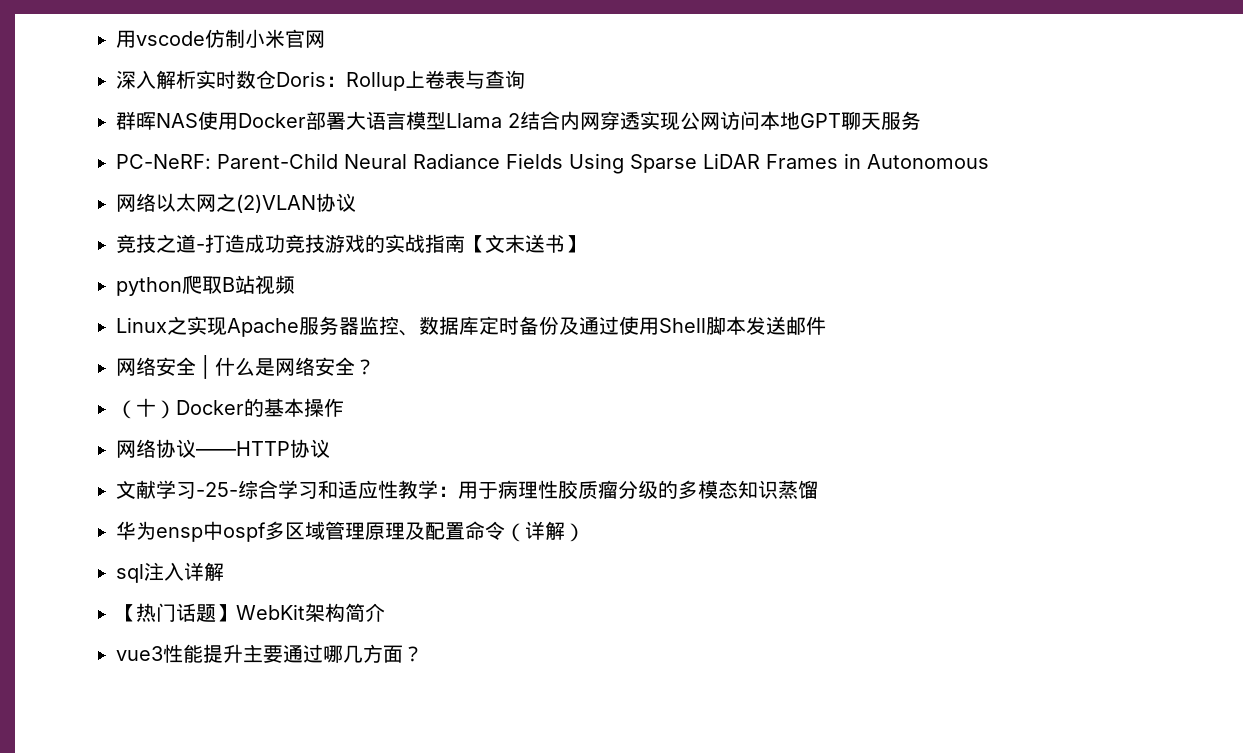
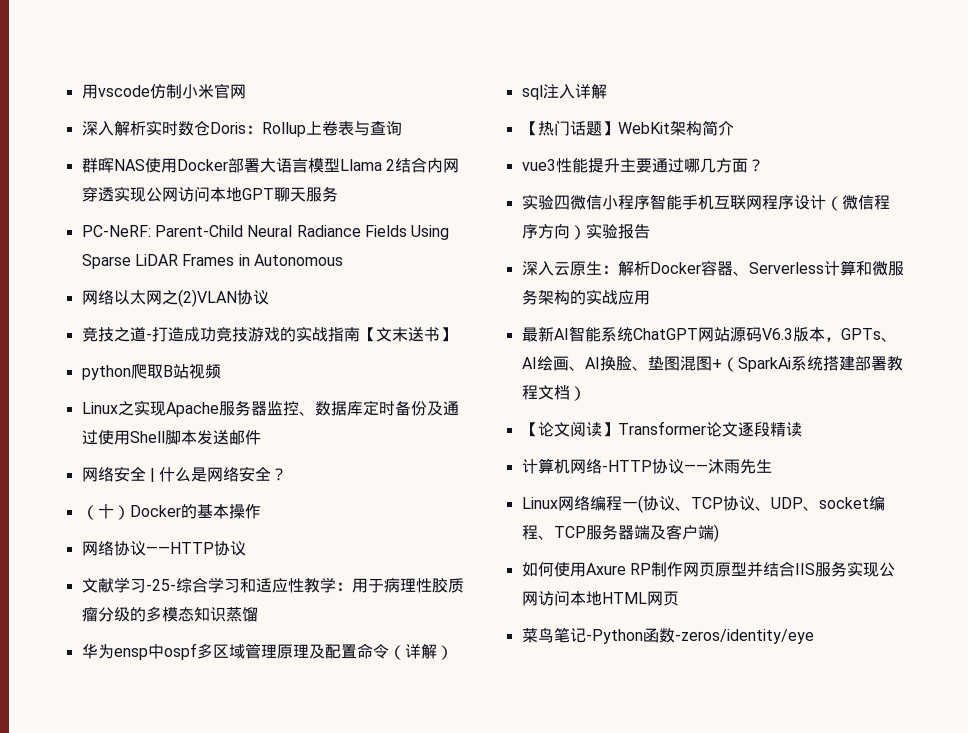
+ 实验四微信小程序智能手机互联网程序设计（微信程序方向）实验报告
+ 深入云原生：解析Docker容器、Serverless计算和微服务架构的实战应用
+ 最新AI智能系统ChatGPT网站源码V6.3版本，GPTs、AI绘画、AI换脸、垫图混图+（SparkAi系统搭建部署教程文档）
+ 【论文阅读】Transformer论文逐段精读
+ 计算机网络-HTTP协议——沐雨先生
+ Linux网络编程一(协议、TCP协议、UDP、socket编程、TCP服务器端及客户端)
+ 如何使用Axure RP制作网页原型并结合IIS服务实现公网访问本地HTML网页
+ 菜鸟笔记-Python函数-zeros/identity/eye

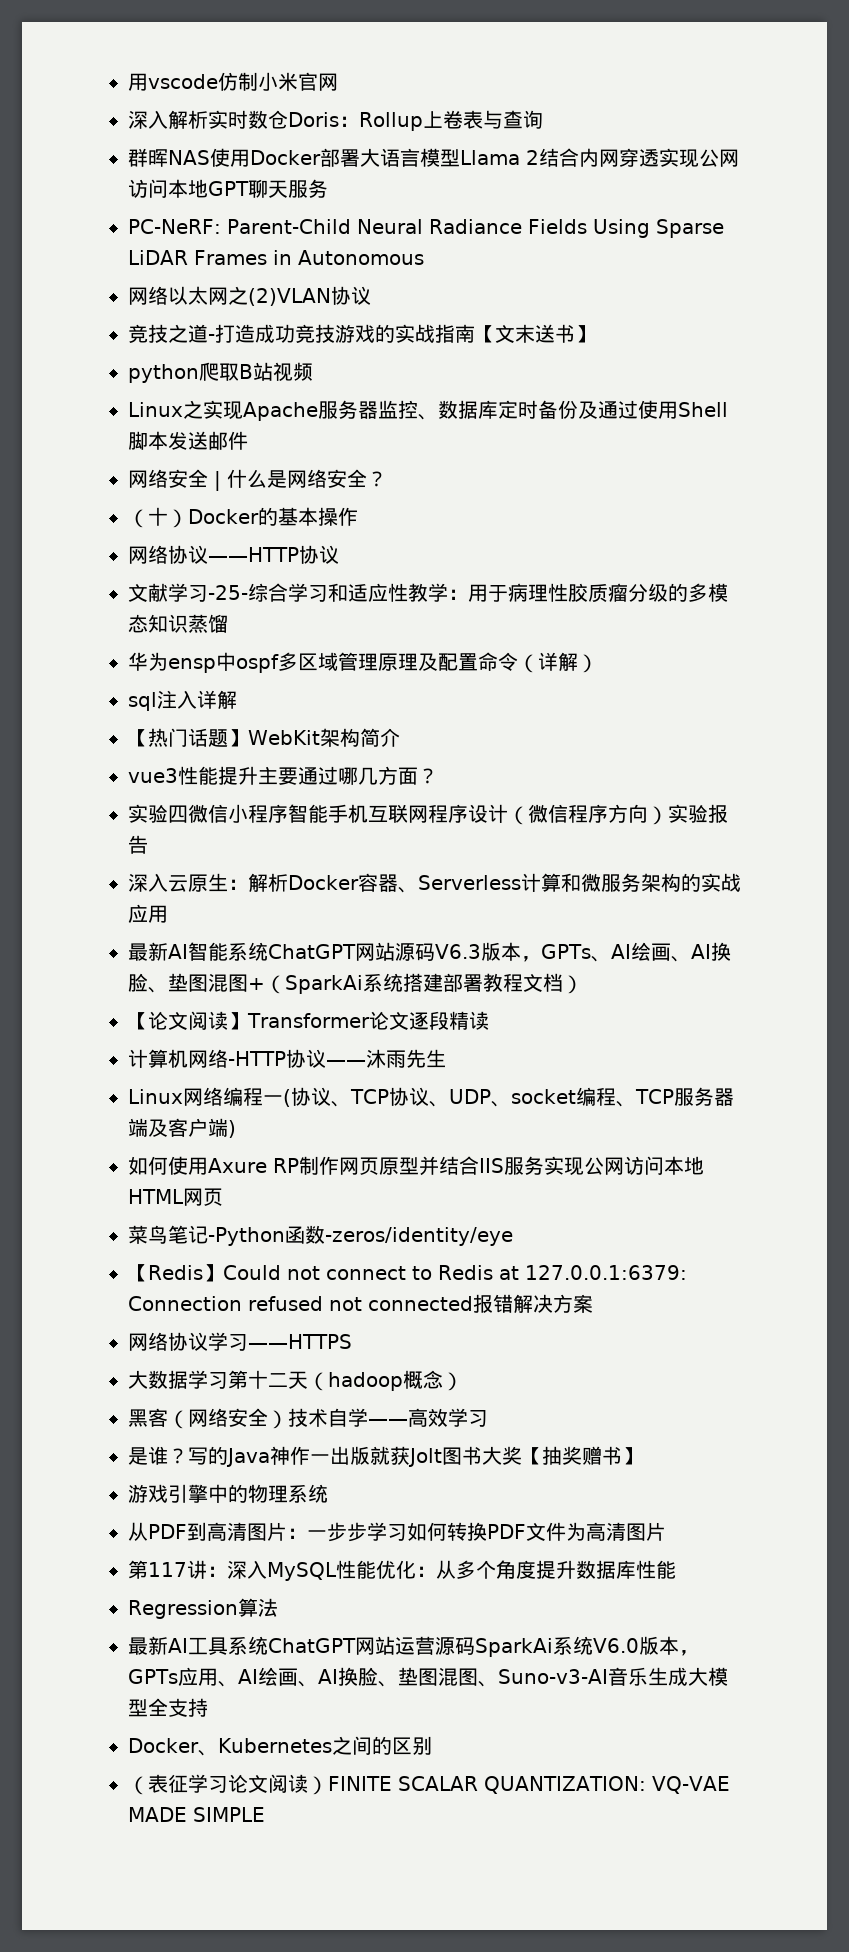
+ 【Redis】Could not connect to Redis at 127.0.0.1:6379: Connection refused not connected报错解决方案
+ 网络协议学习——HTTPS
+ 大数据学习第十二天（hadoop概念）
+ 黑客（网络安全）技术自学——高效学习
+ 是谁？写的Java神作一出版就获Jolt图书大奖【抽奖赠书】
+ 游戏引擎中的物理系统
+ 从PDF到高清图片：一步步学习如何转换PDF文件为高清图片
+ 第117讲：深入MySQL性能优化：从多个角度提升数据库性能
+ Regression算法
+ 最新AI工具系统ChatGPT网站运营源码SparkAi系统V6.0版本，GPTs应用、AI绘画、AI换脸、垫图混图、Suno-v3-AI音乐生成大模型全支持
+ Docker、Kubernetes之间的区别
+ （表征学习论文阅读）FINITE SCALAR QUANTIZATION: VQ-VAE MADE SIMPLE

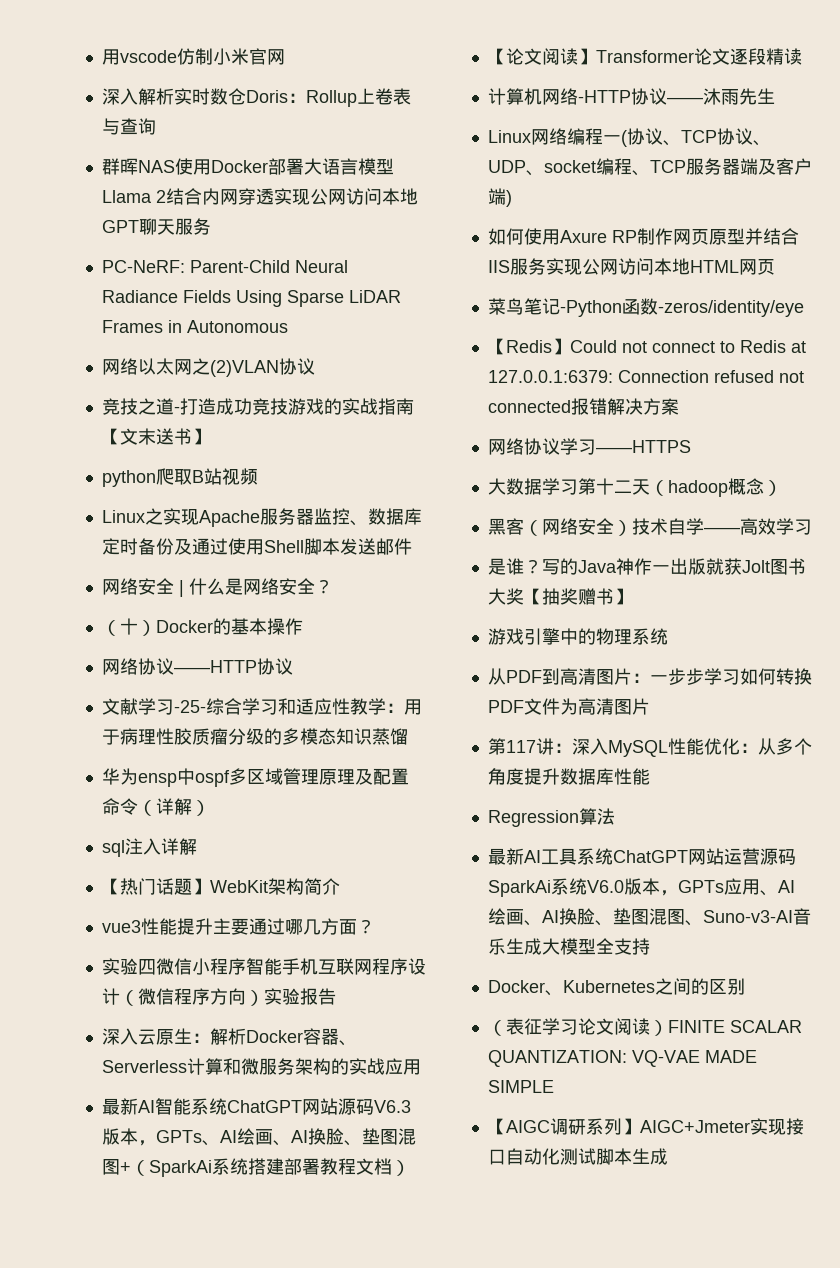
+ 【AIGC调研系列】AIGC+Jmeter实现接口自动化测试脚本生成

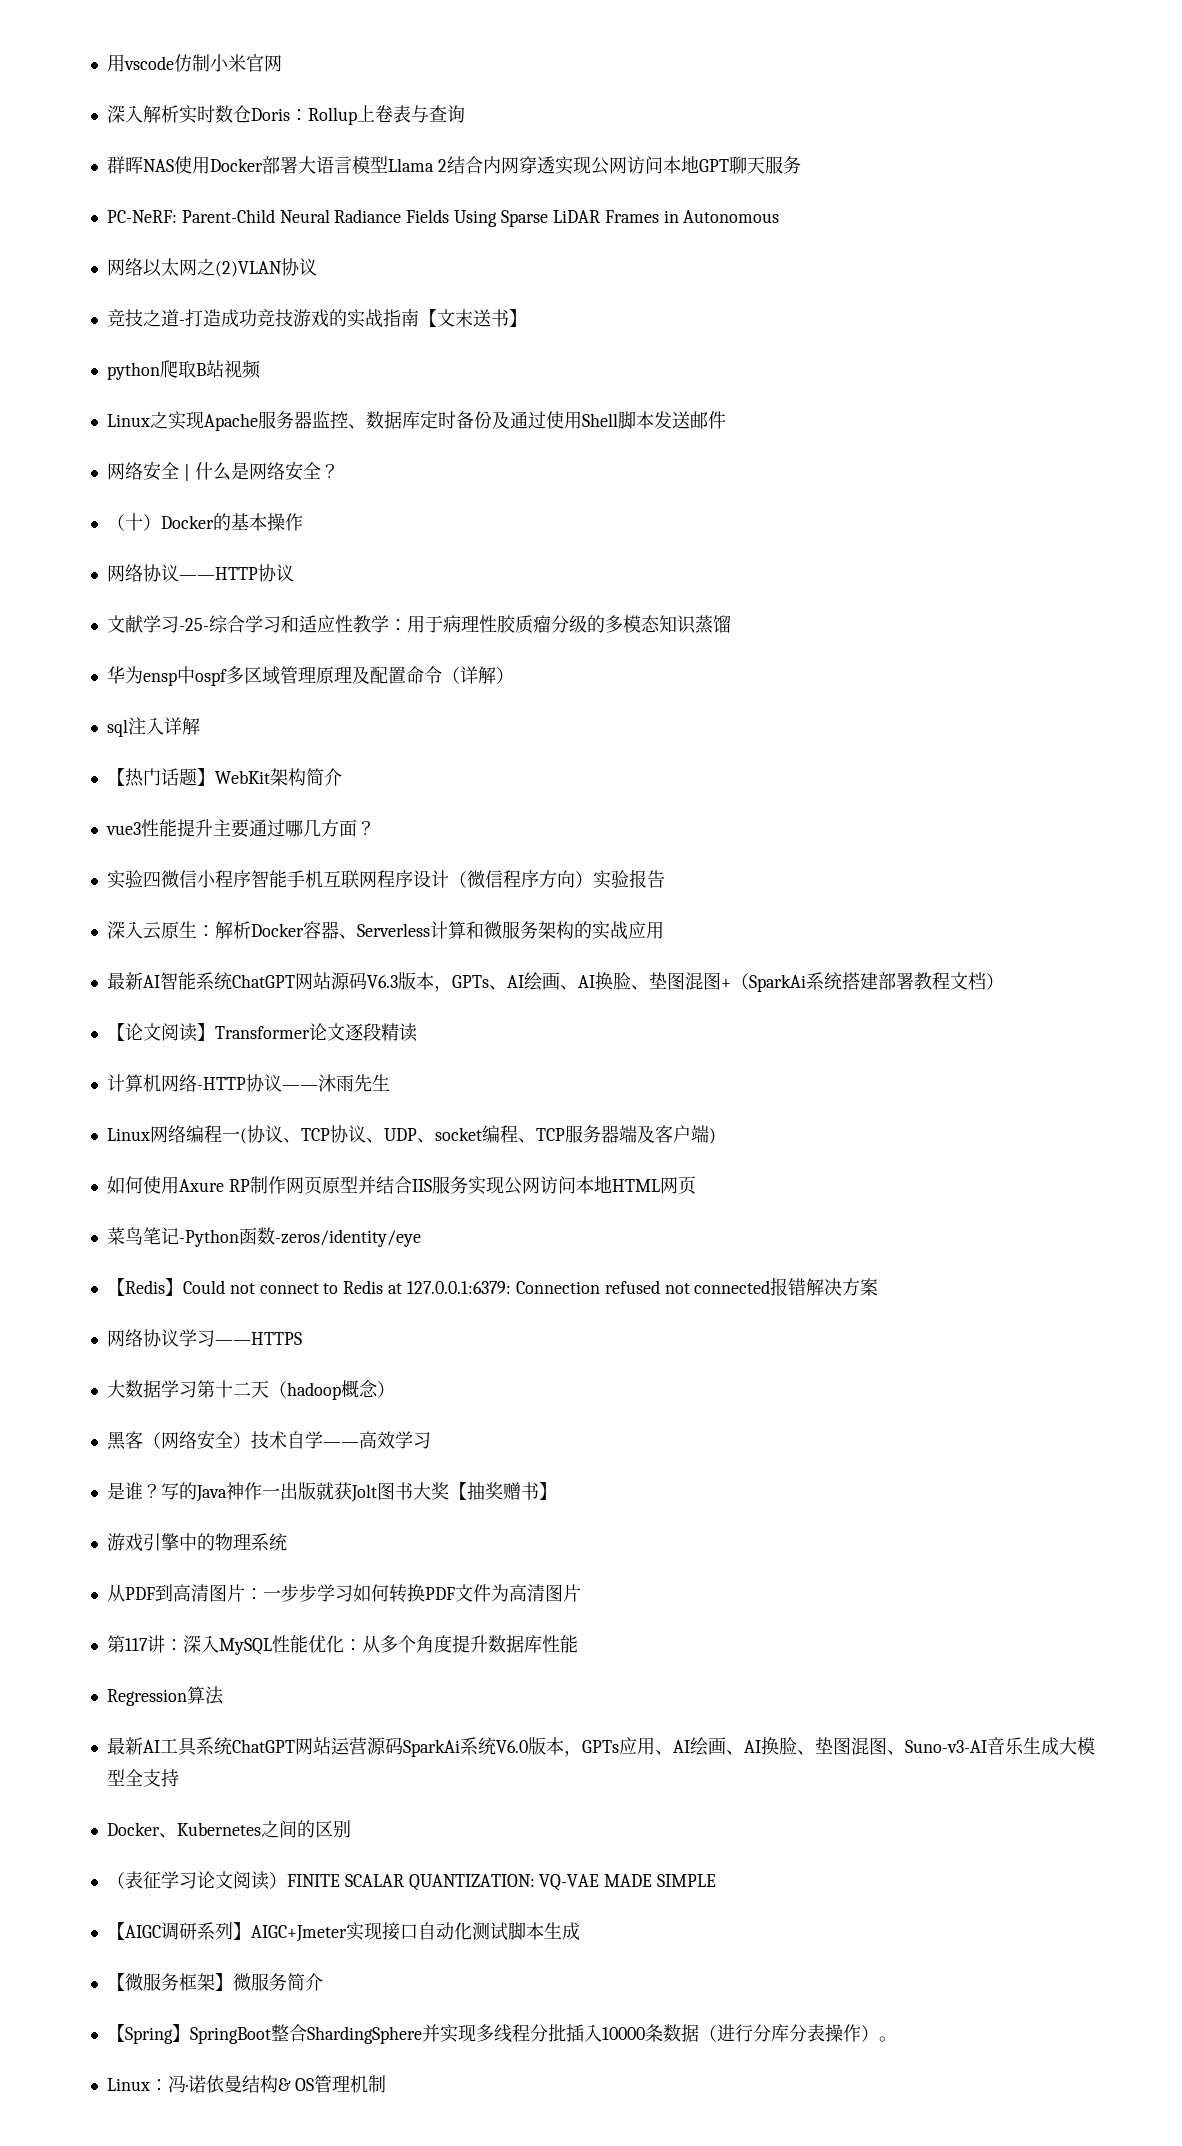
+ 【微服务框架】微服务简介
+ 【Spring】SpringBoot整合ShardingSphere并实现多线程分批插入10000条数据（进行分库分表操作）。
+ Linux：冯·诺依曼结构& OS管理机制

